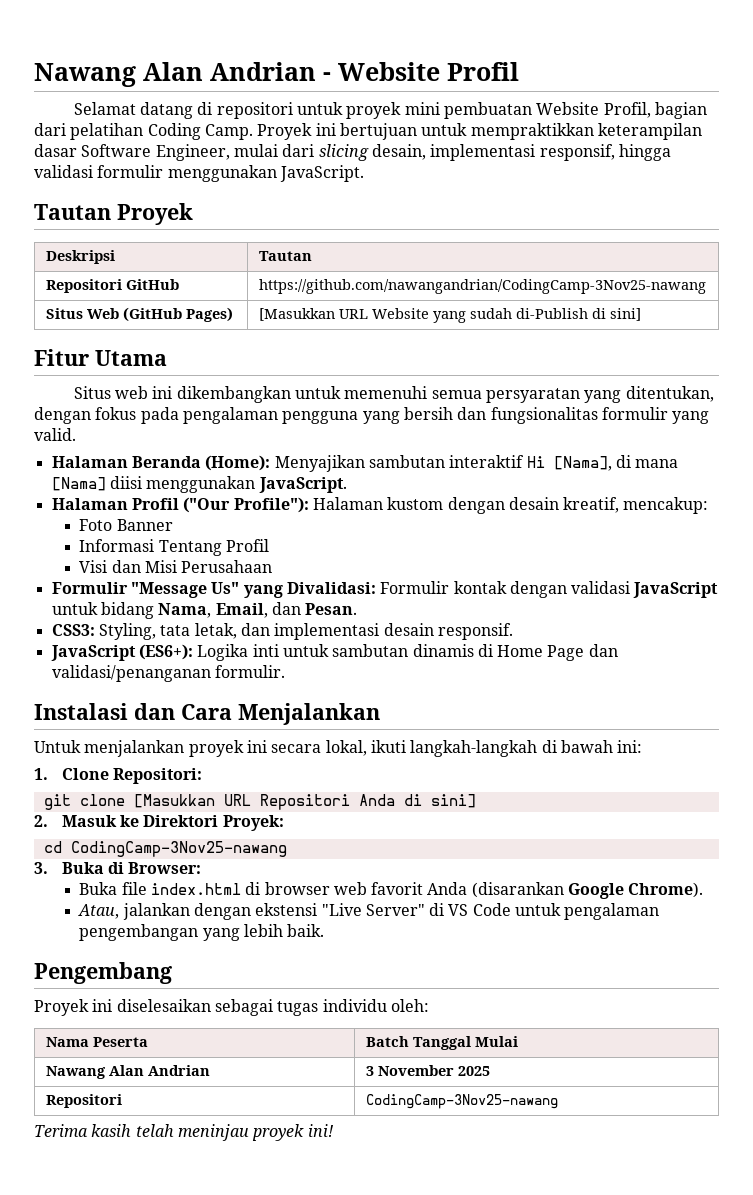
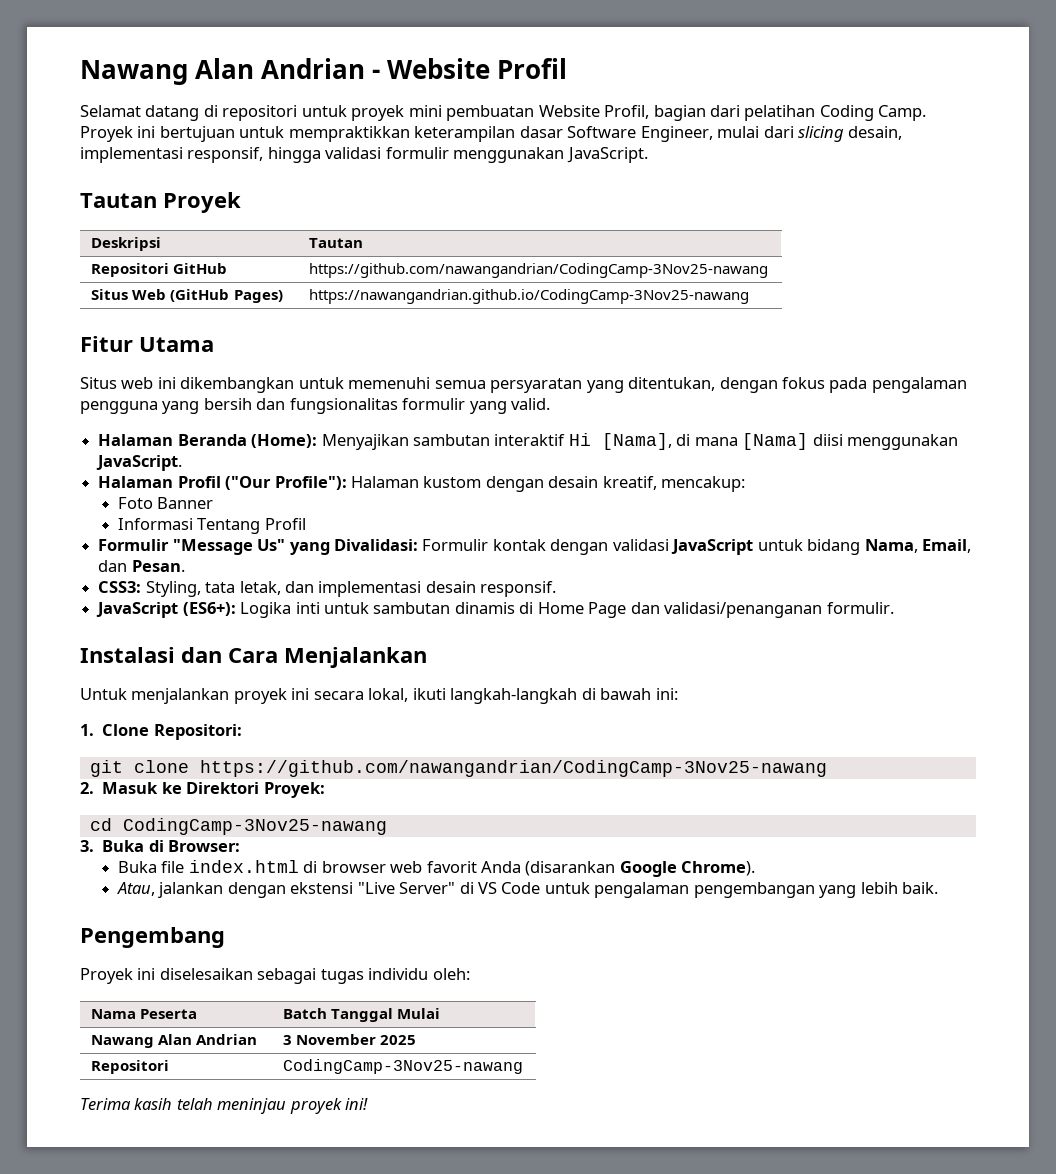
- Situs Web (GitHub Pages) | [Masukkan URL Website yang sudah di-Publish di sini]
+ Situs Web (GitHub Pages) | https://nawangandrian.github.io/CodingCamp-3Nov25-nawang
- Visi dan Misi Perusahaan
- git clone [Masukkan URL Repositori Anda di sini]
+ git clone https://github.com/nawangandrian/CodingCamp-3Nov25-nawang

